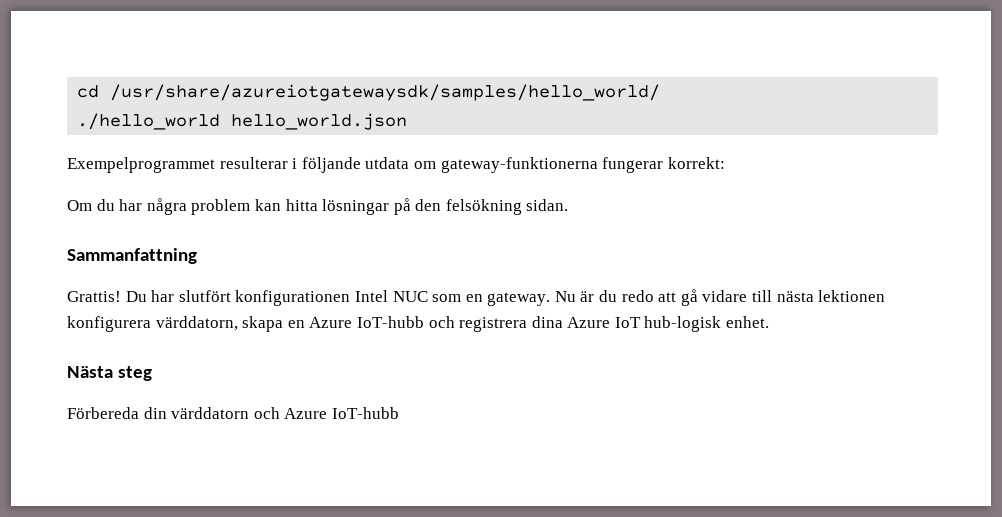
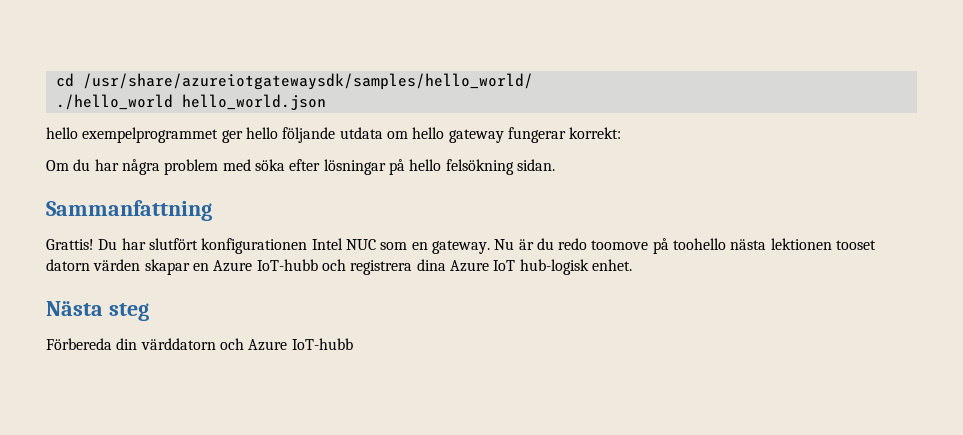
- Exempelprogrammet resulterar i följande utdata om gateway-funktionerna fungerar korrekt:
+ hello exempelprogrammet ger hello följande utdata om hello gateway fungerar korrekt:
- Om du har några problem kan hitta lösningar på den felsökning sidan.
+ Om du har några problem med söka efter lösningar på hello felsökning sidan.
- Nu är du redo att gå vidare till nästa lektionen konfigurera värddatorn, skapa en Azure IoT-hubb och registrera dina Azure IoT hub-logisk enhet.
+ Nu är du redo toomove på toohello nästa lektionen tooset datorn värden skapar en Azure IoT-hubb och registrera dina Azure IoT hub-logisk enhet.

